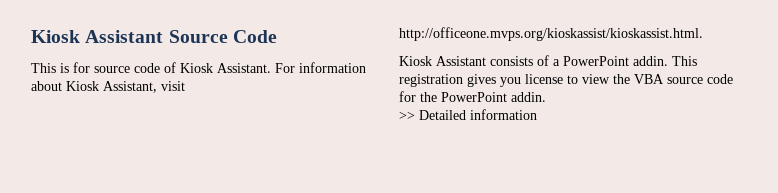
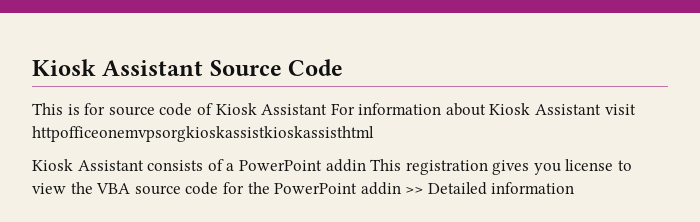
- This is for source code of Kiosk Assistant. For information about Kiosk Assistant, visit http://officeone.mvps.org/kioskassist/kioskassist.html.
+ This is for source code of Kiosk Assistant For information about Kiosk Assistant visit httpofficeonemvpsorgkioskassistkioskassisthtml
- Kiosk Assistant consists of a PowerPoint addin. This registration gives you license to view the VBA source code for the PowerPoint addin.
- >> Detailed information
+ Kiosk Assistant consists of a PowerPoint addin This registration gives you license to view the VBA source code for the PowerPoint addin >> Detailed information

